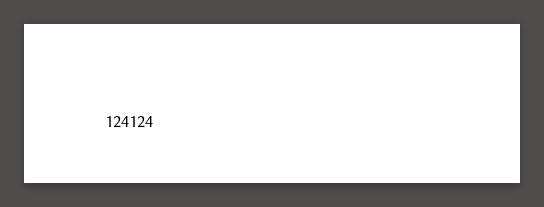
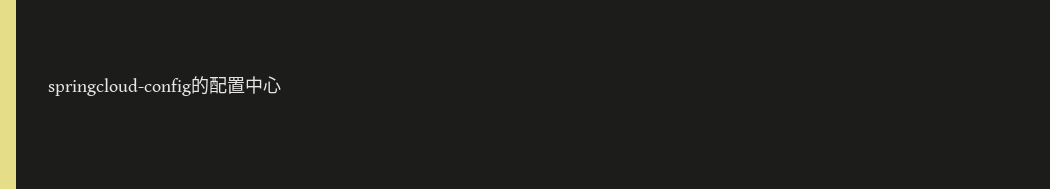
- 124124
+ springcloud-config的配置中心

